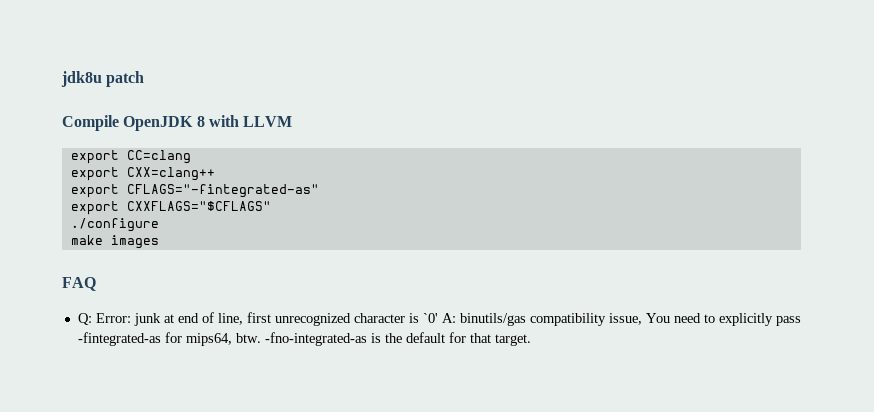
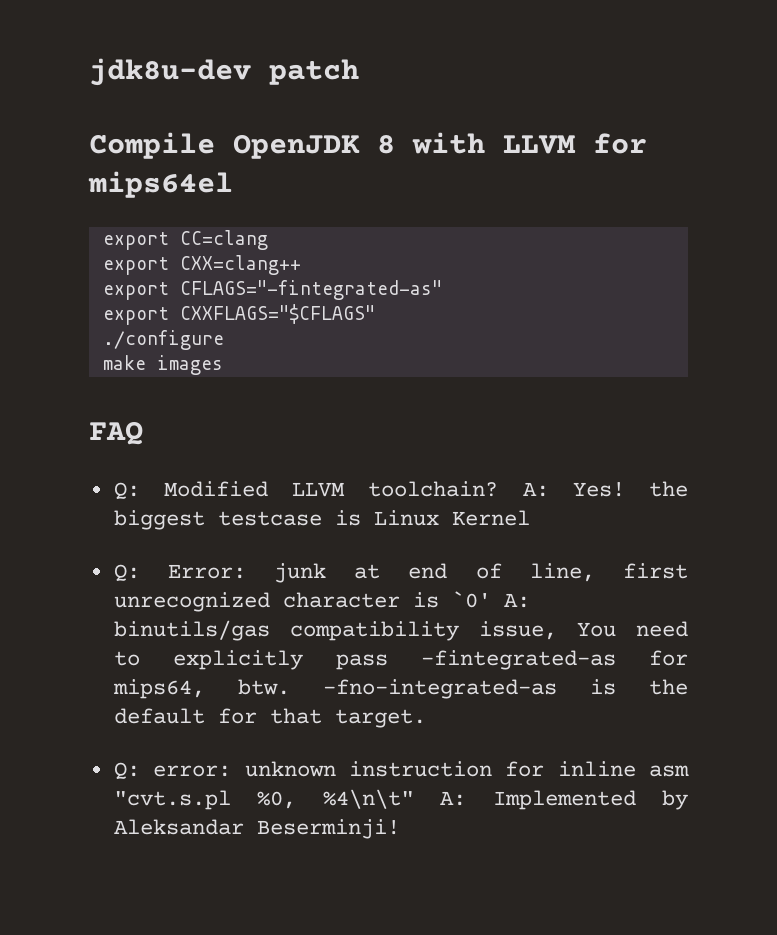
- jdk8u patch
+ jdk8u-dev patch
- Compile OpenJDK 8 with LLVM
+ Compile OpenJDK 8 with LLVM for mips64el
+ Q: Modified LLVM toolchain? A: Yes! the biggest testcase is Linux Kernel
+ Q: error: unknown instruction for inline asm "cvt.s.pl %0, %4\n\t" A: Implemented by Aleksandar Beserminji!

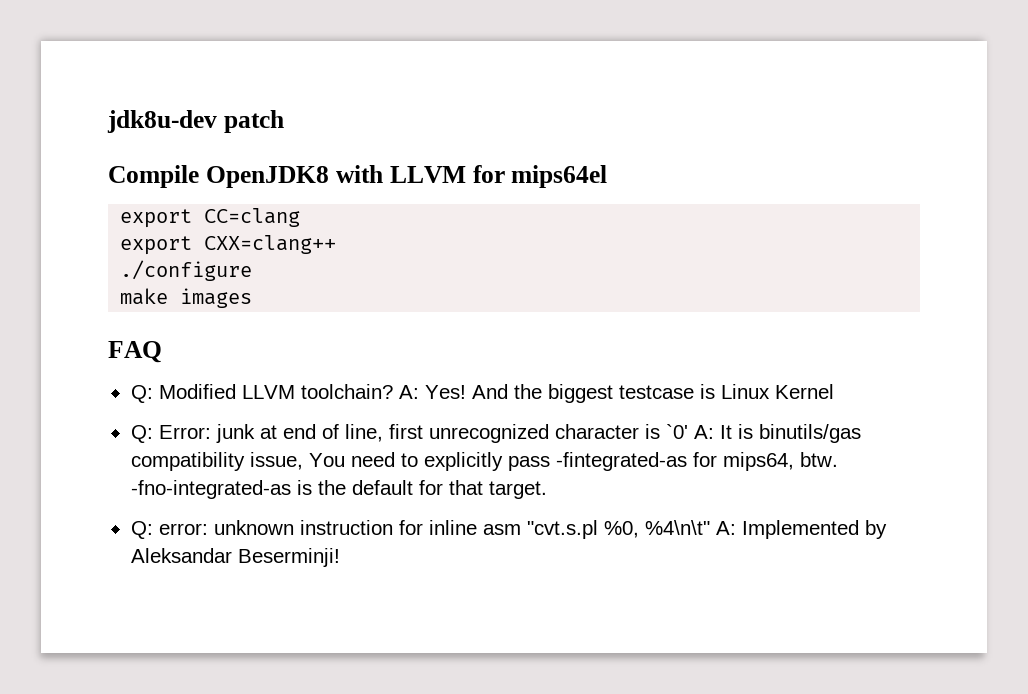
- Compile OpenJDK 8 with LLVM for mips64el
+ Compile OpenJDK8 with LLVM for mips64el
- export CFLAGS="-fintegrated-as"
- export CXXFLAGS="$CFLAGS"
- A: Yes! the biggest testcase is Linux Kernel
+ A: Yes! And the biggest testcase is Linux Kernel
- Q: Error: junk at end of line, first unrecognized character is `0' A: binutils/gas compatibility issue, You need to explicitly pass -fintegrated-as for mips64, btw.
+ Q: Error: junk at end of line, first unrecognized character is `0' A: It is binutils/gas compatibility issue, You need to explicitly pass -fintegrated-as for mips64, btw.

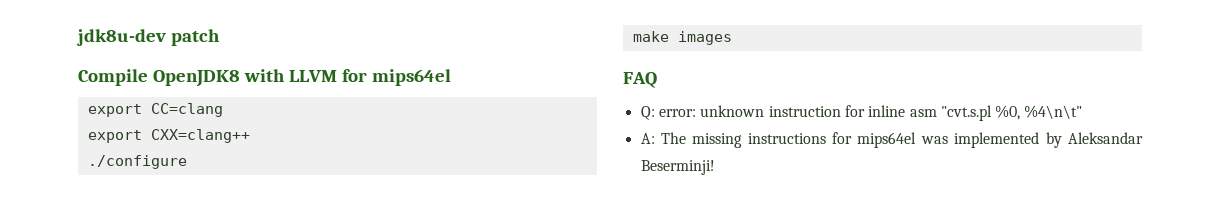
- Q: Modified LLVM toolchain? A: Yes! And the biggest testcase is Linux Kernel
- Q: Error: junk at end of line, first unrecognized character is `0' A: It is binutils/gas compatibility issue, You need to explicitly pass -fintegrated-as for mips64, btw. -fno-integrated-as is the default for that target.
- Q: error: unknown instruction for inline asm "cvt.s.pl %0, %4\n\t" A: Implemented by Aleksandar Beserminji!
+ Q: error: unknown instruction for inline asm "cvt.s.pl %0, %4\n\t"
+ A: The missing instructions for mips64el was implemented by Aleksandar Beserminji!

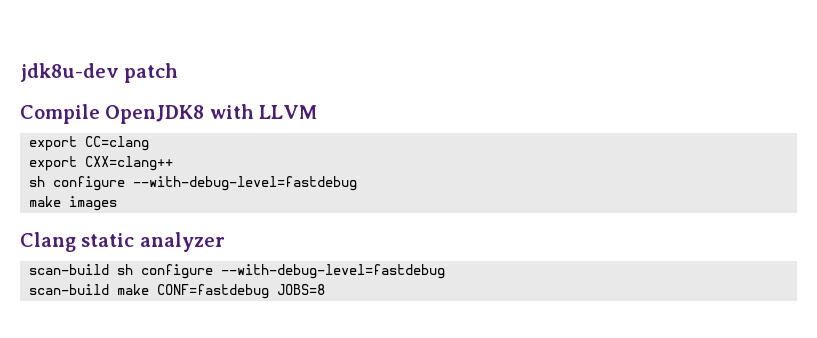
- Compile OpenJDK8 with LLVM for mips64el
+ Compile OpenJDK8 with LLVM
  export CXX=clang++
- ./configure
+ sh configure --with-debug-level=fastdebug
- FAQ
- Q: error: unknown instruction for inline asm "cvt.s.pl %0, %4\n\t"
- A: The missing instructions for mips64el was implemented by Aleksandar Beserminji!
+ Clang static analyzer
+ scan-build sh configure --with-debug-level=fastdebug
+ scan-build make CONF=fastdebug JOBS=8

